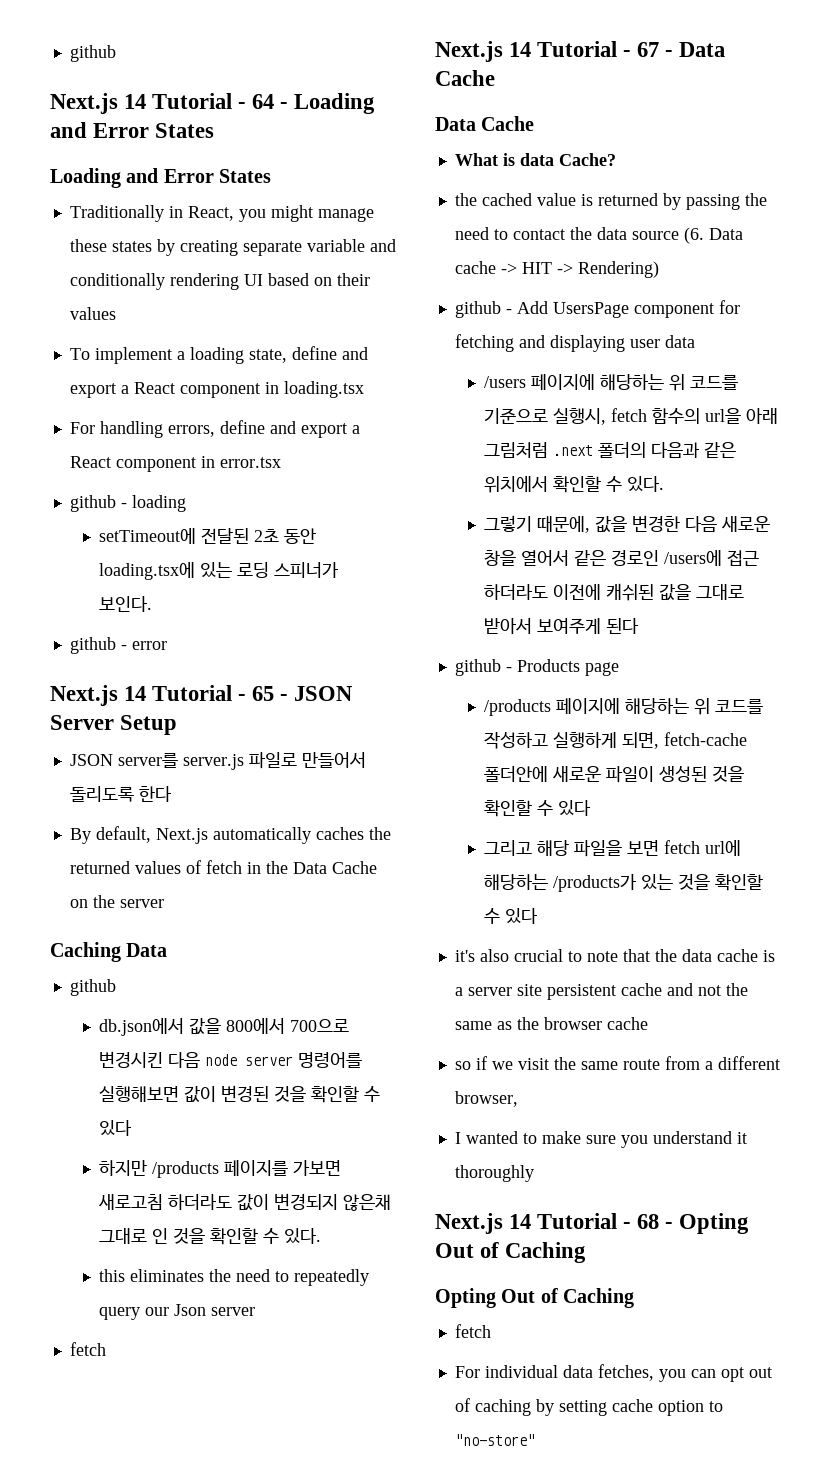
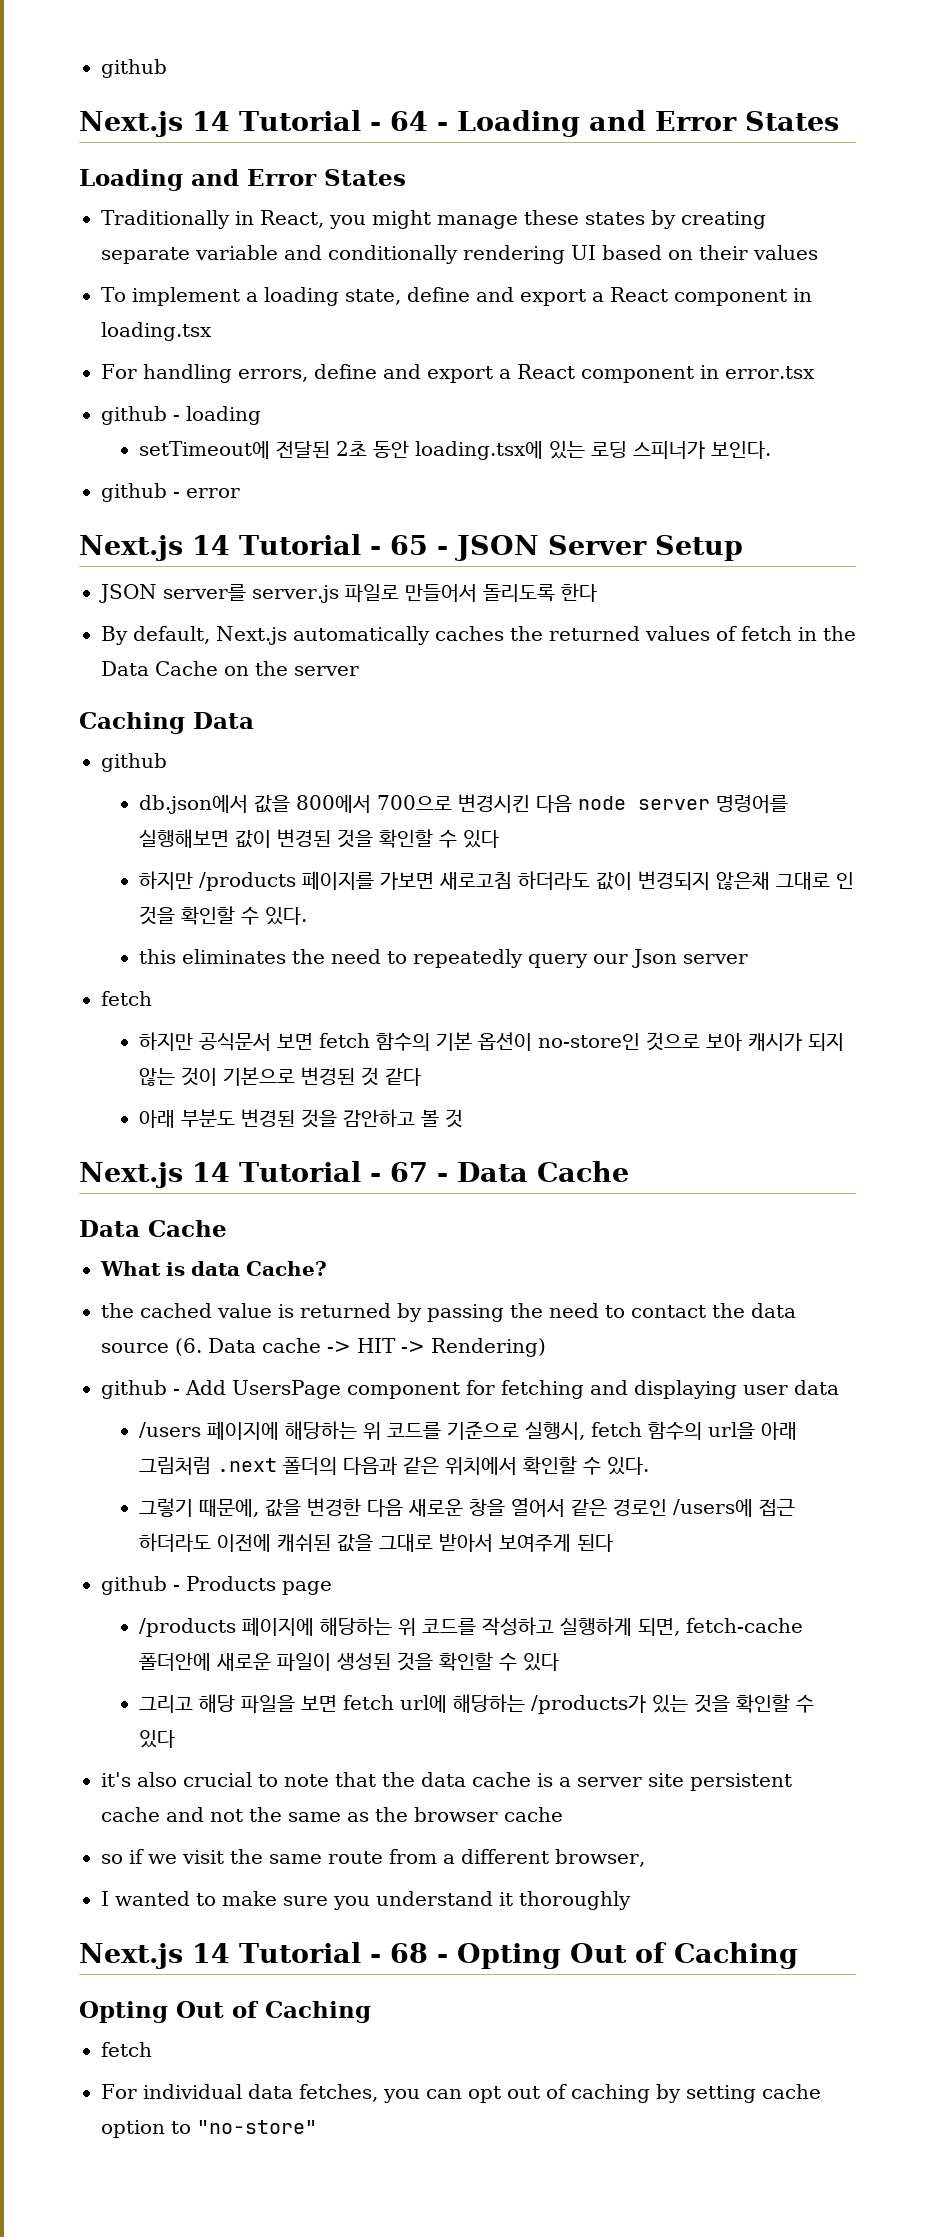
+ 하지만 공식문서 보면 fetch 함수의 기본 옵션이 no-store인 것으로 보아 캐시가 되지 않는 것이 기본으로 변경된 것 같다
+ 아래 부분도 변경된 것을 감안하고 볼 것

